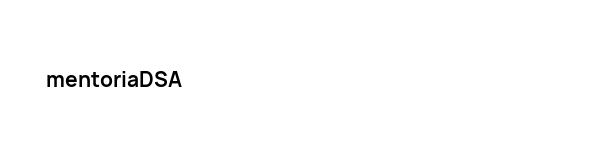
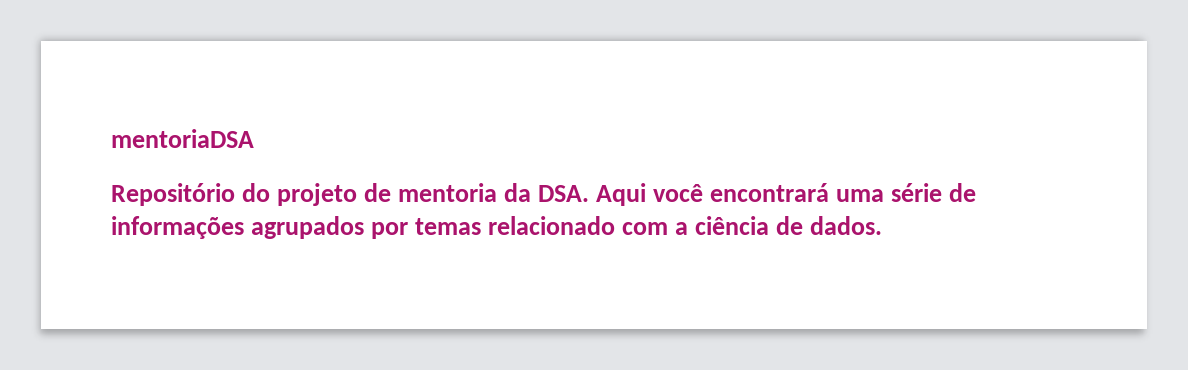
+ Repositório do projeto de mentoria da DSA. Aqui você encontrará uma série de informações agrupados por temas relacionado com a ciência de dados.

